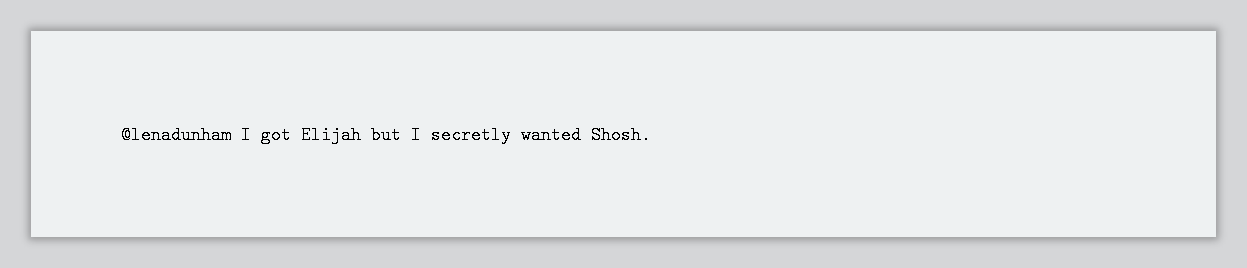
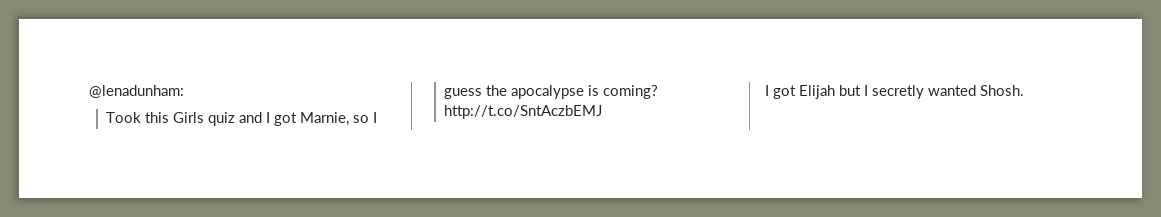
- @lenadunham I got Elijah but I secretly wanted Shosh.
+ @lenadunham:
+ Took this Girls quiz and I got Marnie, so I guess the apocalypse is coming? http://t.co/SntAczbEMJ
+ I got Elijah but I secretly wanted Shosh.

